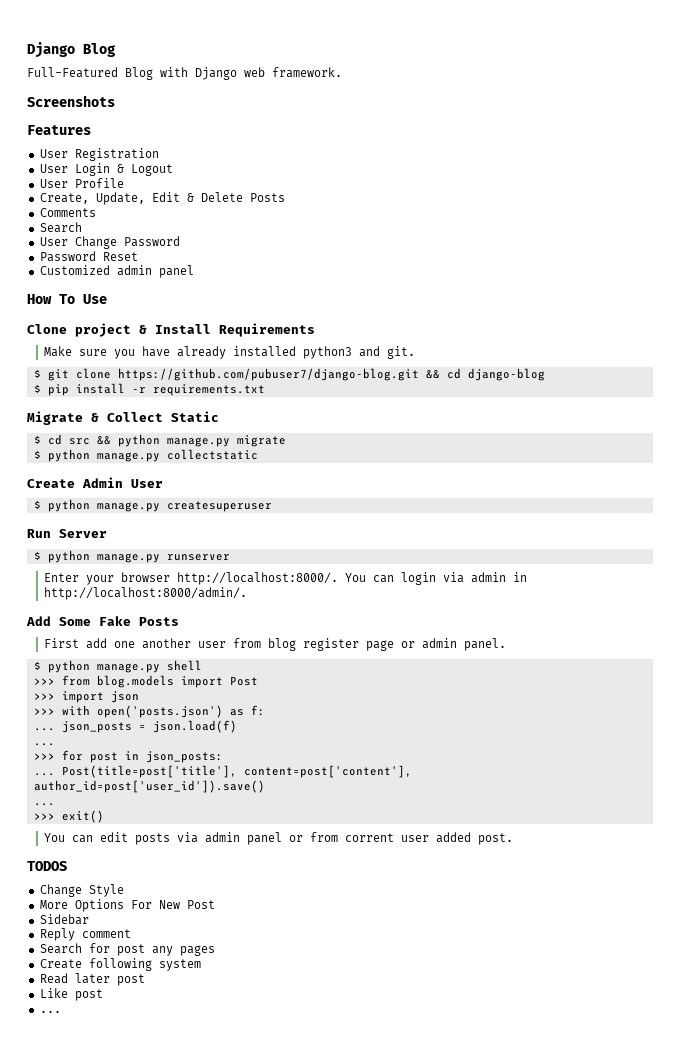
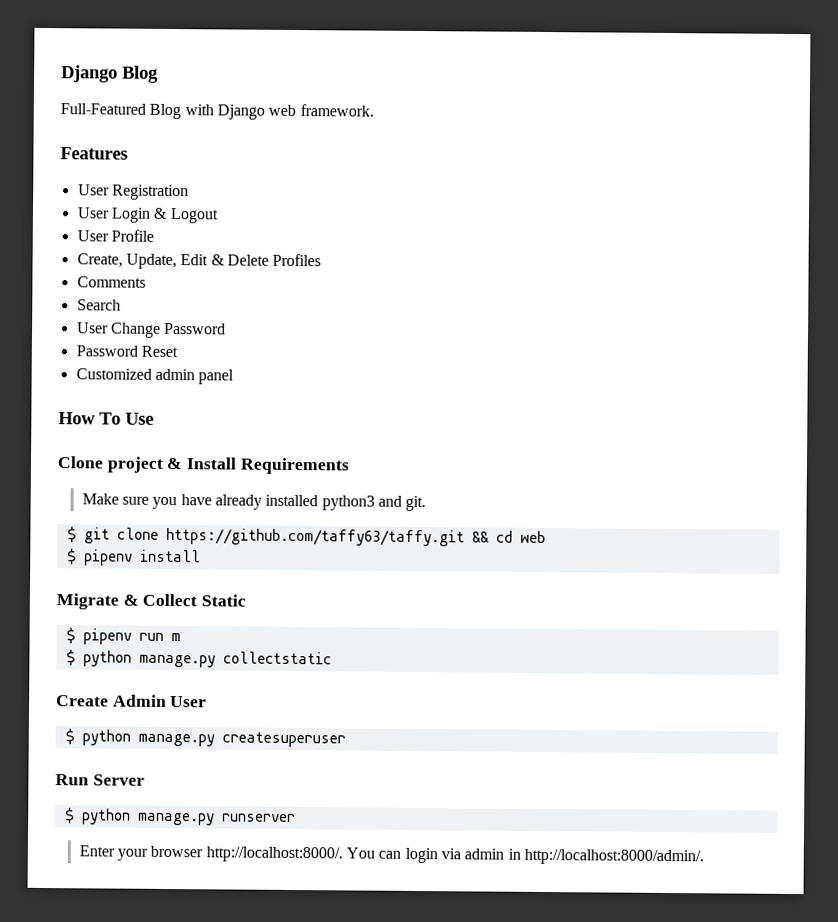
- Screenshots
- Create, Update, Edit & Delete Posts
+ Create, Update, Edit & Delete Profiles
- $ git clone https://github.com/pubuser7/django-blog.git && cd django-blog
- $ pip install -r requirements.txt
+ $ git clone https://github.com/taffy63/taffy.git && cd web
+ $ pipenv install
- $ cd src && python manage.py migrate
+ $ pipenv run m
- Add Some Fake Posts
- First add one another user from blog register page or admin panel.
- $ python manage.py shell
- >>> from blog.models import Post
- >>> import json
- >>> with open('posts.json') as f:
- ... json_posts = json.load(f)
- ...
- >>> for post in json_posts:
- ... Post(title=post['title'], content=post['content'], author_id=post['user_id']).save()
- ...
- >>> exit()
- You can edit posts via admin panel or from corrent user added post.
- TODOS
- Change Style
- More Options For New Post
- Sidebar
- Reply comment
- Search for post any pages
- Create following system
- Read later post
- Like post
- ...

